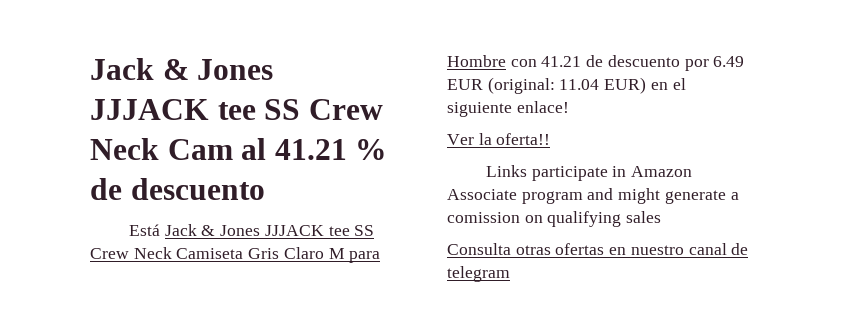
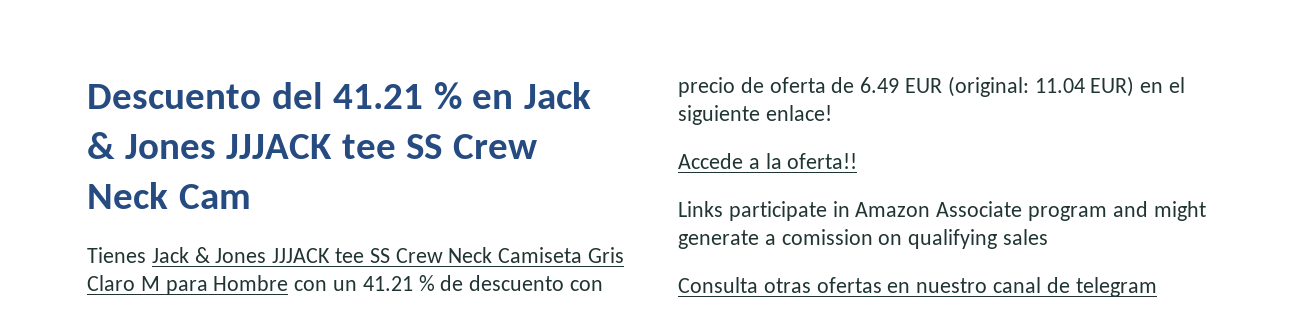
- Jack & Jones JJJACK tee SS Crew Neck Cam al 41.21 % de descuento
- Está Jack & Jones JJJACK tee SS Crew Neck Camiseta Gris Claro M para Hombre con 41.21 de descuento por 6.49 EUR (original: 11.04 EUR) en el siguiente enlace!
+ Descuento del 41.21 % en Jack & Jones JJJACK tee SS Crew Neck Cam
+ Tienes Jack & Jones JJJACK tee SS Crew Neck Camiseta Gris Claro M para Hombre con un 41.21 % de descuento con precio de oferta de 6.49 EUR (original: 11.04 EUR) en el siguiente enlace!
- Ver la oferta!!
+ Accede a la oferta!!

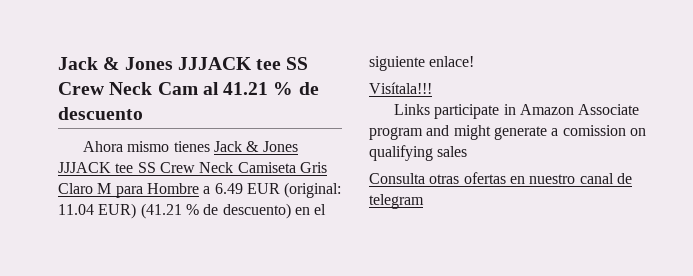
- Descuento del 41.21 % en Jack & Jones JJJACK tee SS Crew Neck Cam
- Tienes Jack & Jones JJJACK tee SS Crew Neck Camiseta Gris Claro M para Hombre con un 41.21 % de descuento con precio de oferta de 6.49 EUR (original: 11.04 EUR) en el siguiente enlace!
+ Jack & Jones JJJACK tee SS Crew Neck Cam al 41.21 % de descuento
+ Ahora mismo tienes Jack & Jones JJJACK tee SS Crew Neck Camiseta Gris Claro M para Hombre a 6.49 EUR (original: 11.04 EUR) (41.21 % de descuento) en el siguiente enlace!
- Accede a la oferta!!
+ Visítala!!!

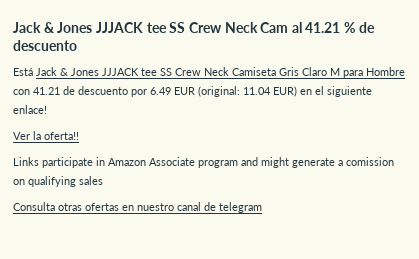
- Ahora mismo tienes Jack & Jones JJJACK tee SS Crew Neck Camiseta Gris Claro M para Hombre a 6.49 EUR (original: 11.04 EUR) (41.21 % de descuento) en el siguiente enlace!
+ Está Jack & Jones JJJACK tee SS Crew Neck Camiseta Gris Claro M para Hombre con 41.21 de descuento por 6.49 EUR (original: 11.04 EUR) en el siguiente enlace!
- Visítala!!!
+ Ver la oferta!!

